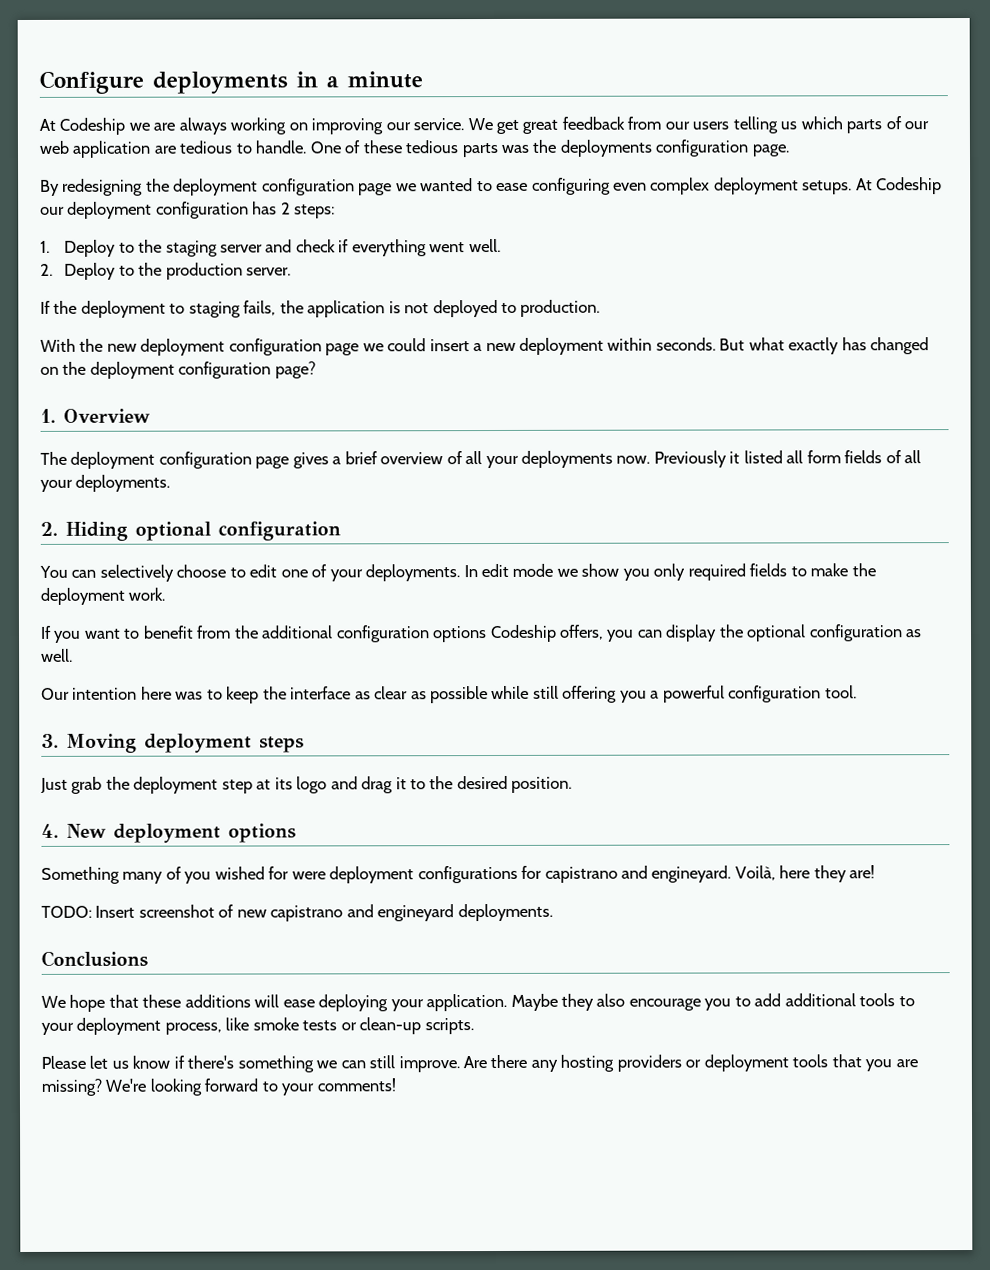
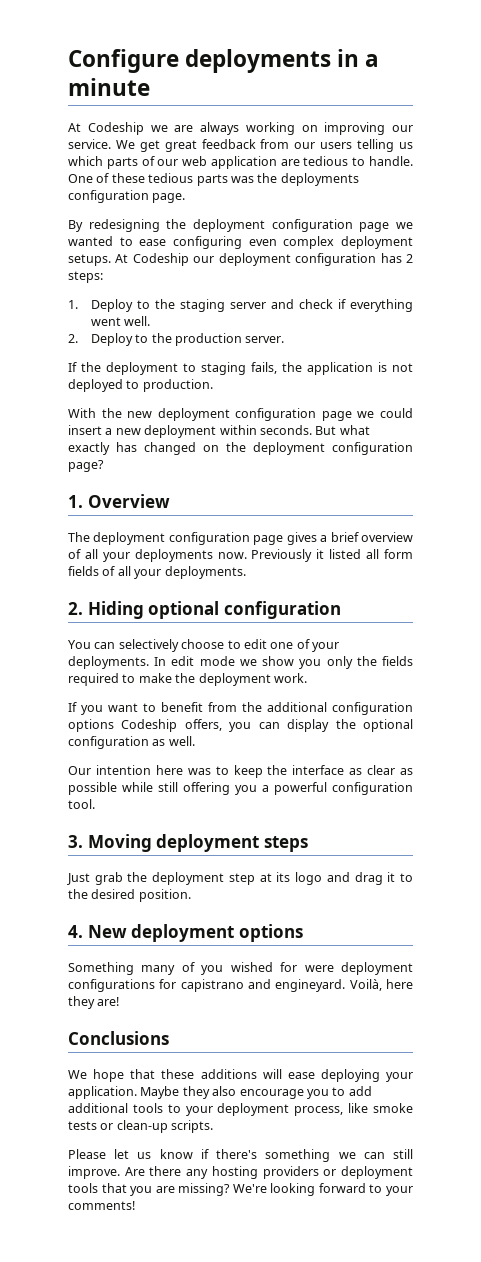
- In edit mode we show you only required fields to make the deployment work.
+ In edit mode we show you only the fields required to make the deployment work.
- TODO: Insert screenshot of new capistrano and engineyard deployments.

